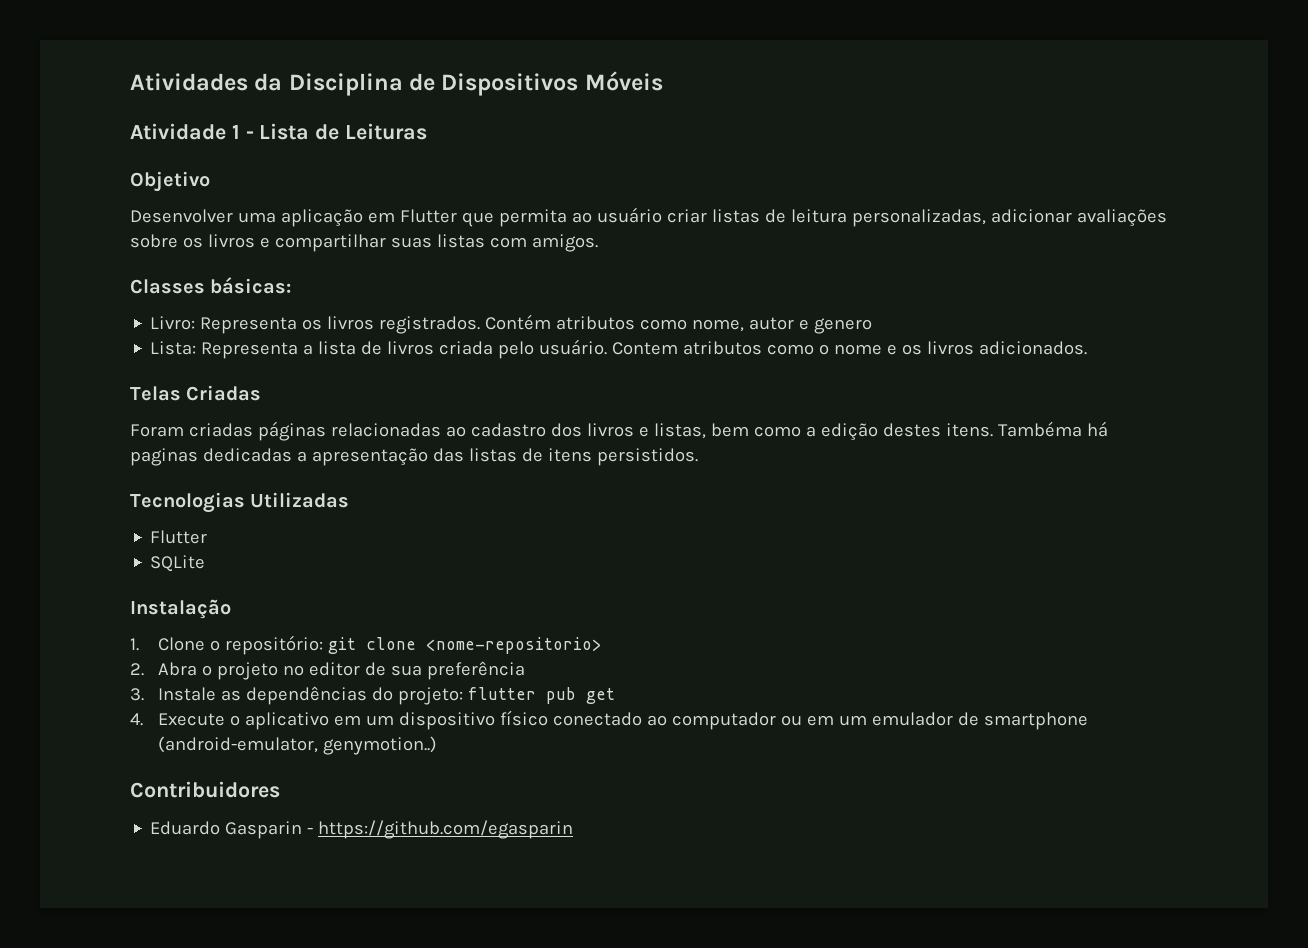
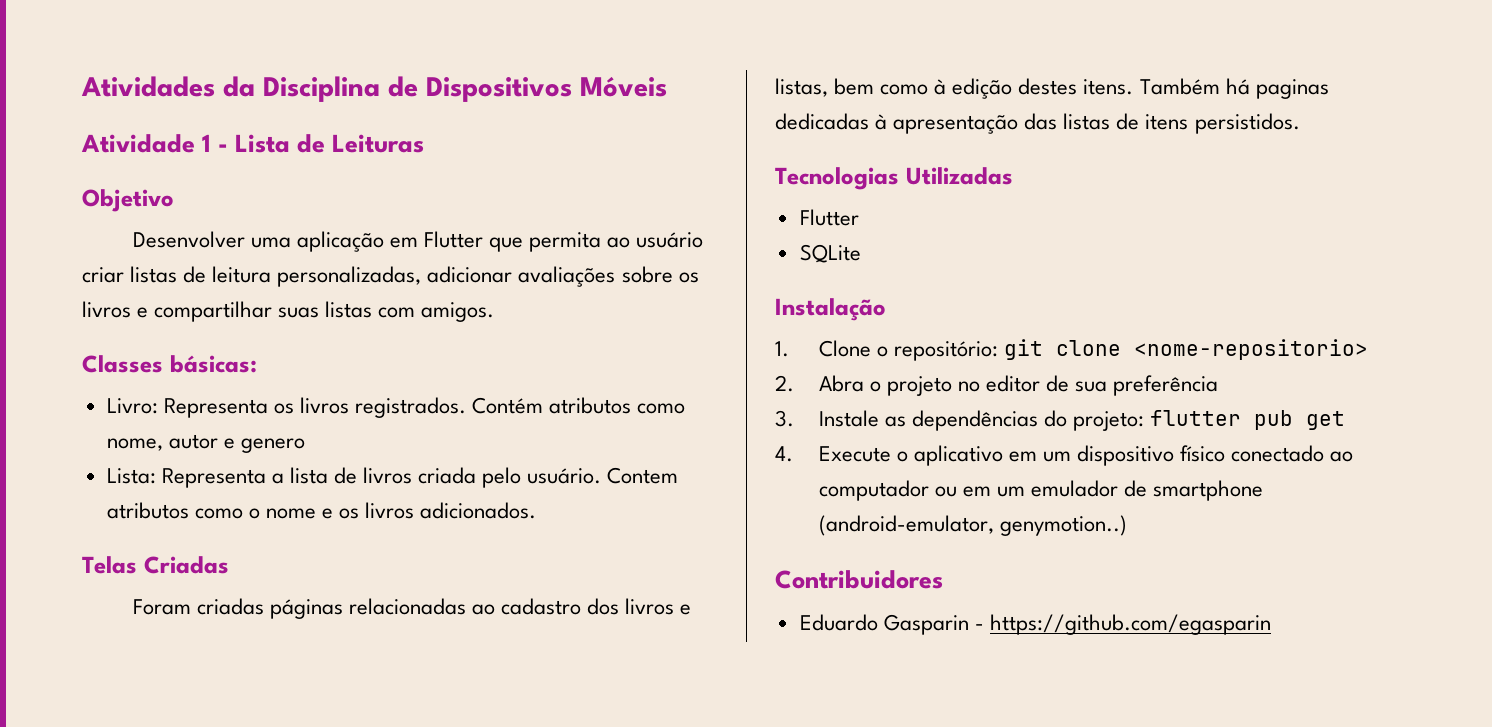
- Foram criadas páginas relacionadas ao cadastro dos livros e listas, bem como a edição destes itens.
+ Foram criadas páginas relacionadas ao cadastro dos livros e listas, bem como à edição destes itens.
- Tambéma há paginas dedicadas a apresentação das listas de itens persistidos.
+ Também há paginas dedicadas à apresentação das listas de itens persistidos.

